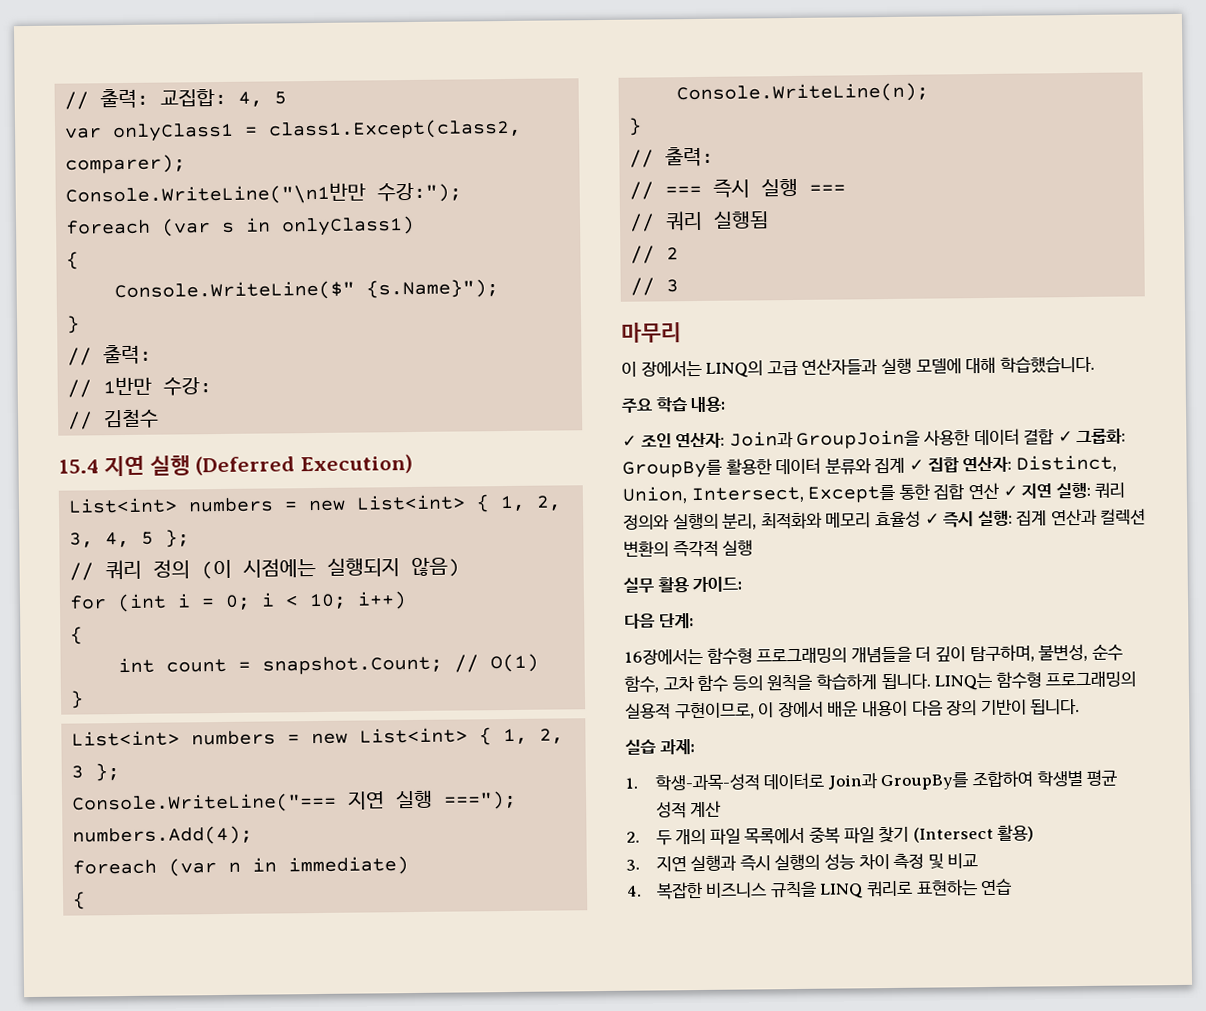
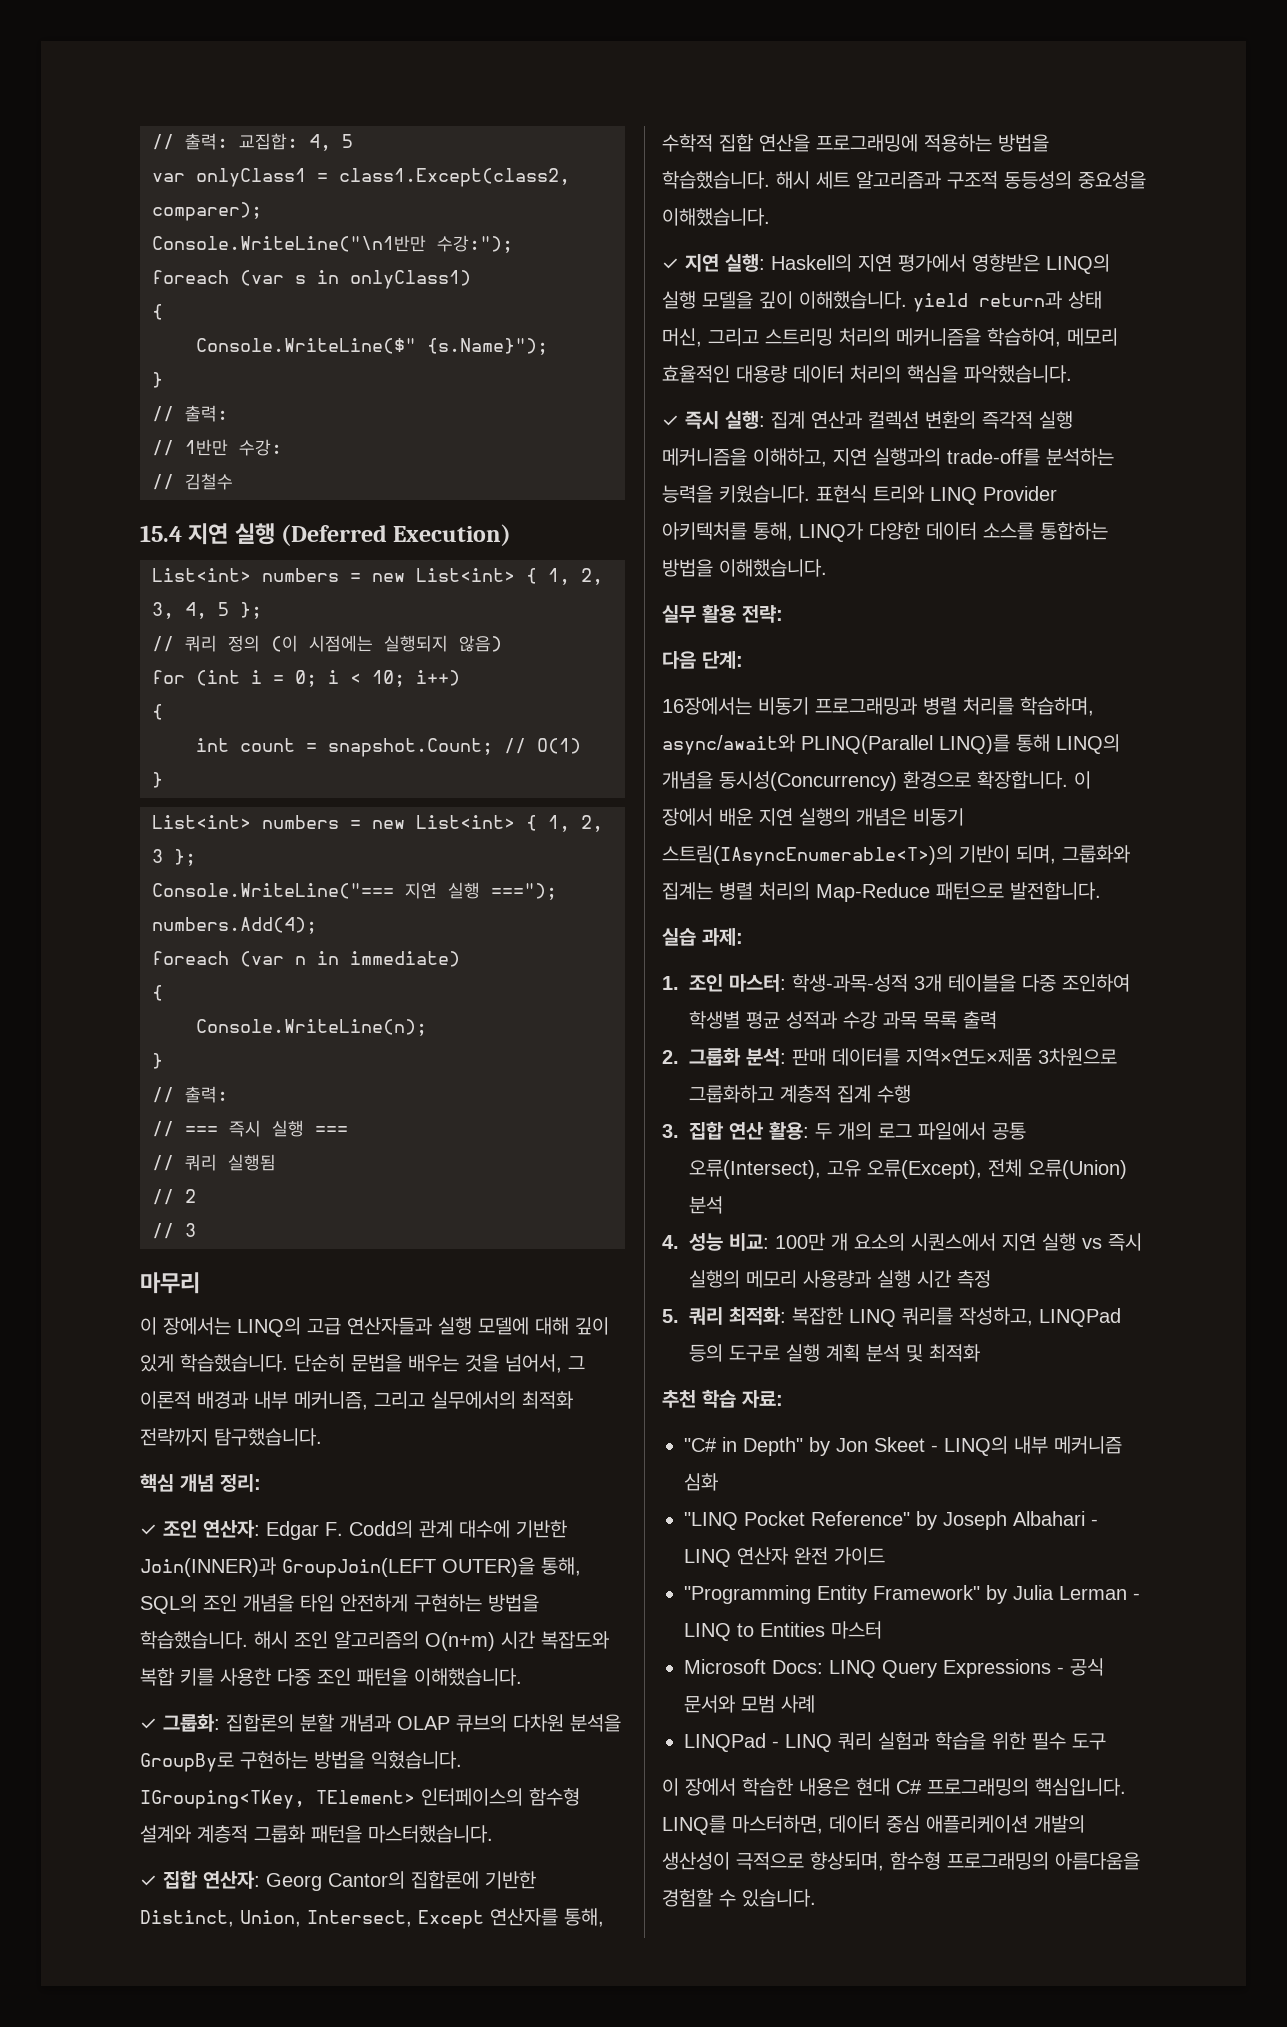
- 이 장에서는 LINQ의 고급 연산자들과 실행 모델에 대해 학습했습니다.
- 주요 학습 내용:
- ✓ 조인 연산자: Join과 GroupJoin을 사용한 데이터 결합 ✓ 그룹화: GroupBy를 활용한 데이터 분류와 집계 ✓ 집합 연산자: Distinct, Union, Intersect, Except를 통한 집합 연산 ✓ 지연 실행: 쿼리 정의와 실행의 분리, 최적화와 메모리 효율성 ✓ 즉시 실행: 집계 연산과 컬렉션 변환의 즉각적 실행
+ 이 장에서는 LINQ의 고급 연산자들과 실행 모델에 대해 깊이 있게 학습했습니다. 단순히 문법을 배우는 것을 넘어서, 그 이론적 배경과 내부 메커니즘, 그리고 실무에서의 최적화 전략까지 탐구했습니다.
+ 핵심 개념 정리:
+ ✓ 조인 연산자: Edgar F. Codd의 관계 대수에 기반한 Join(INNER)과 GroupJoin(LEFT OUTER)을 통해, SQL의 조인 개념을 타입 안전하게 구현하는 방법을 학습했습니다. 해시 조인 알고리즘의 O(n+m) 시간 복잡도와 복합 키를 사용한 다중 조인 패턴을 이해했습니다.
+ ✓ 그룹화: 집합론의 분할 개념과 OLAP 큐브의 다차원 분석을 GroupBy로 구현하는 방법을 익혔습니다. IGrouping<TKey, TElement> 인터페이스의 함수형 설계와 계층적 그룹화 패턴을 마스터했습니다.
+ ✓ 집합 연산자: Georg Cantor의 집합론에 기반한 Distinct, Union, Intersect, Except 연산자를 통해, 수학적 집합 연산을 프로그래밍에 적용하는 방법을 학습했습니다. 해시 세트 알고리즘과 구조적 동등성의 중요성을 이해했습니다.
+ ✓ 지연 실행: Haskell의 지연 평가에서 영향받은 LINQ의 실행 모델을 깊이 이해했습니다. yield return과 상태 머신, 그리고 스트리밍 처리의 메커니즘을 학습하여, 메모리 효율적인 대용량 데이터 처리의 핵심을 파악했습니다.
+ ✓ 즉시 실행: 집계 연산과 컬렉션 변환의 즉각적 실행 메커니즘을 이해하고, 지연 실행과의 trade-off를 분석하는 능력을 키웠습니다. 표현식 트리와 LINQ Provider 아키텍처를 통해, LINQ가 다양한 데이터 소스를 통합하는 방법을 이해했습니다.
- 실무 활용 가이드:
+ 실무 활용 전략:
- 16장에서는 함수형 프로그래밍의 개념들을 더 깊이 탐구하며, 불변성, 순수 함수, 고차 함수 등의 원칙을 학습하게 됩니다. LINQ는 함수형 프로그래밍의 실용적 구현이므로, 이 장에서 배운 내용이 다음 장의 기반이 됩니다.
+ 16장에서는 비동기 프로그래밍과 병렬 처리를 학습하며, async/await와 PLINQ(Parallel LINQ)를 통해 LINQ의 개념을 동시성(Concurrency) 환경으로 확장합니다. 이 장에서 배운 지연 실행의 개념은 비동기 스트림(IAsyncEnumerable<T>)의 기반이 되며, 그룹화와 집계는 병렬 처리의 Map-Reduce 패턴으로 발전합니다.
  실습 과제:
- 1. 학생-과목-성적 데이터로 Join과 GroupBy를 조합하여 학생별 평균 성적 계산
- 2. 두 개의 파일 목록에서 중복 파일 찾기 (Intersect 활용)
- 3. 지연 실행과 즉시 실행의 성능 차이 측정 및 비교
- 4. 복잡한 비즈니스 규칙을 LINQ 쿼리로 표현하는 연습
+ 1. 조인 마스터: 학생-과목-성적 3개 테이블을 다중 조인하여 학생별 평균 성적과 수강 과목 목록 출력
+ 2. 그룹화 분석: 판매 데이터를 지역×연도×제품 3차원으로 그룹화하고 계층적 집계 수행
+ 3. 집합 연산 활용: 두 개의 로그 파일에서 공통 오류(Intersect), 고유 오류(Except), 전체 오류(Union) 분석
+ 4. 성능 비교: 100만 개 요소의 시퀀스에서 지연 실행 vs 즉시 실행의 메모리 사용량과 실행 시간 측정
+ 5. 쿼리 최적화: 복잡한 LINQ 쿼리를 작성하고, LINQPad 등의 도구로 실행 계획 분석 및 최적화
+ 추천 학습 자료:
+ "C# in Depth" by Jon Skeet - LINQ의 내부 메커니즘 심화
+ "LINQ Pocket Reference" by Joseph Albahari - LINQ 연산자 완전 가이드
+ "Programming Entity Framework" by Julia Lerman - LINQ to Entities 마스터
+ Microsoft Docs: LINQ Query Expressions - 공식 문서와 모범 사례
+ LINQPad - LINQ 쿼리 실험과 학습을 위한 필수 도구
+ 이 장에서 학습한 내용은 현대 C# 프로그래밍의 핵심입니다. LINQ를 마스터하면, 데이터 중심 애플리케이션 개발의 생산성이 극적으로 향상되며, 함수형 프로그래밍의 아름다움을 경험할 수 있습니다.

